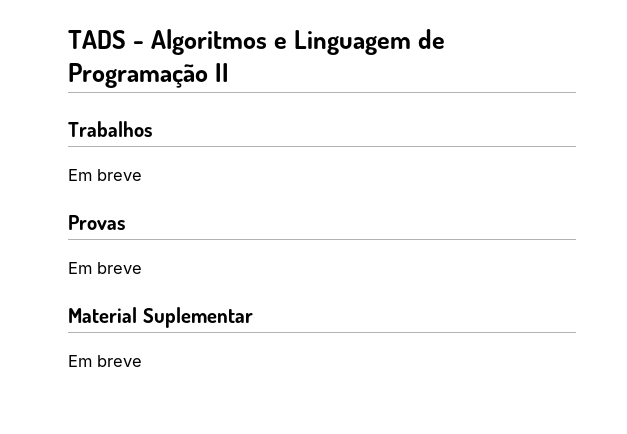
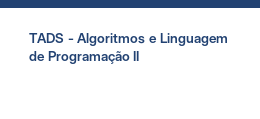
- Trabalhos
- Em breve
- Provas
- Em breve
- Material Suplementar
- Em breve

